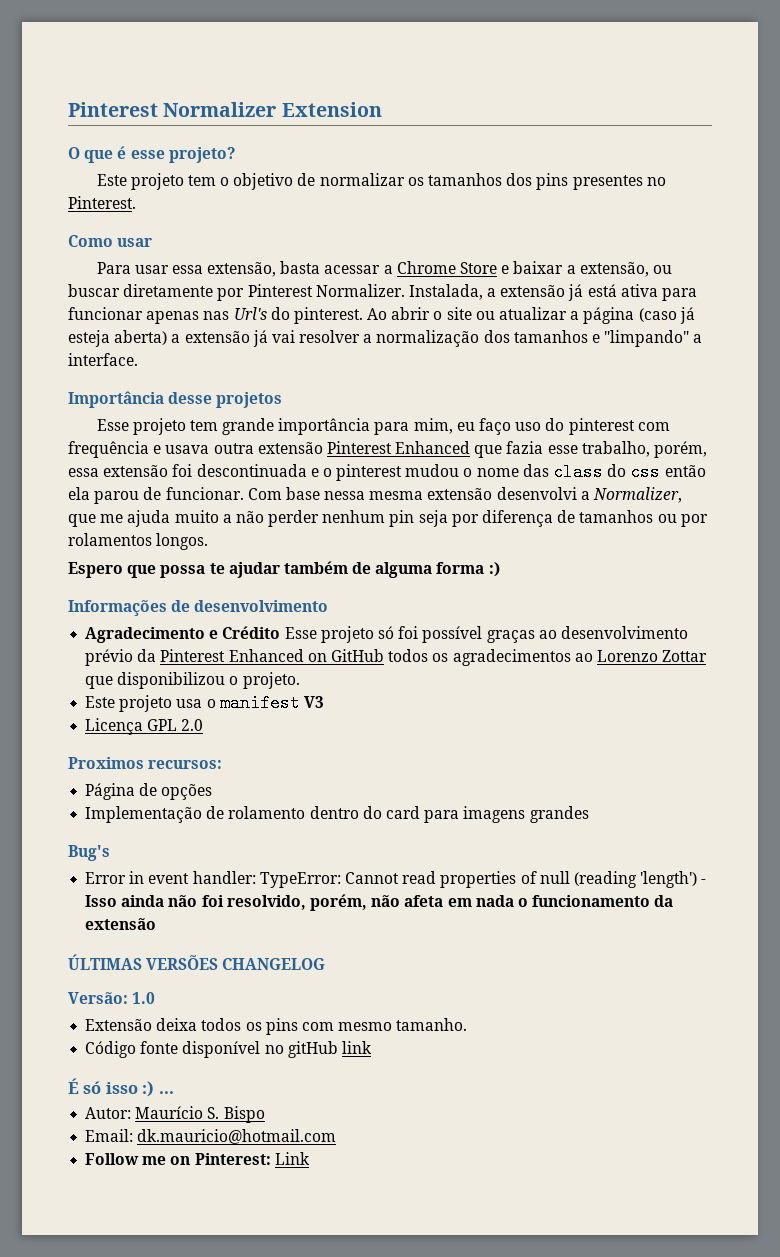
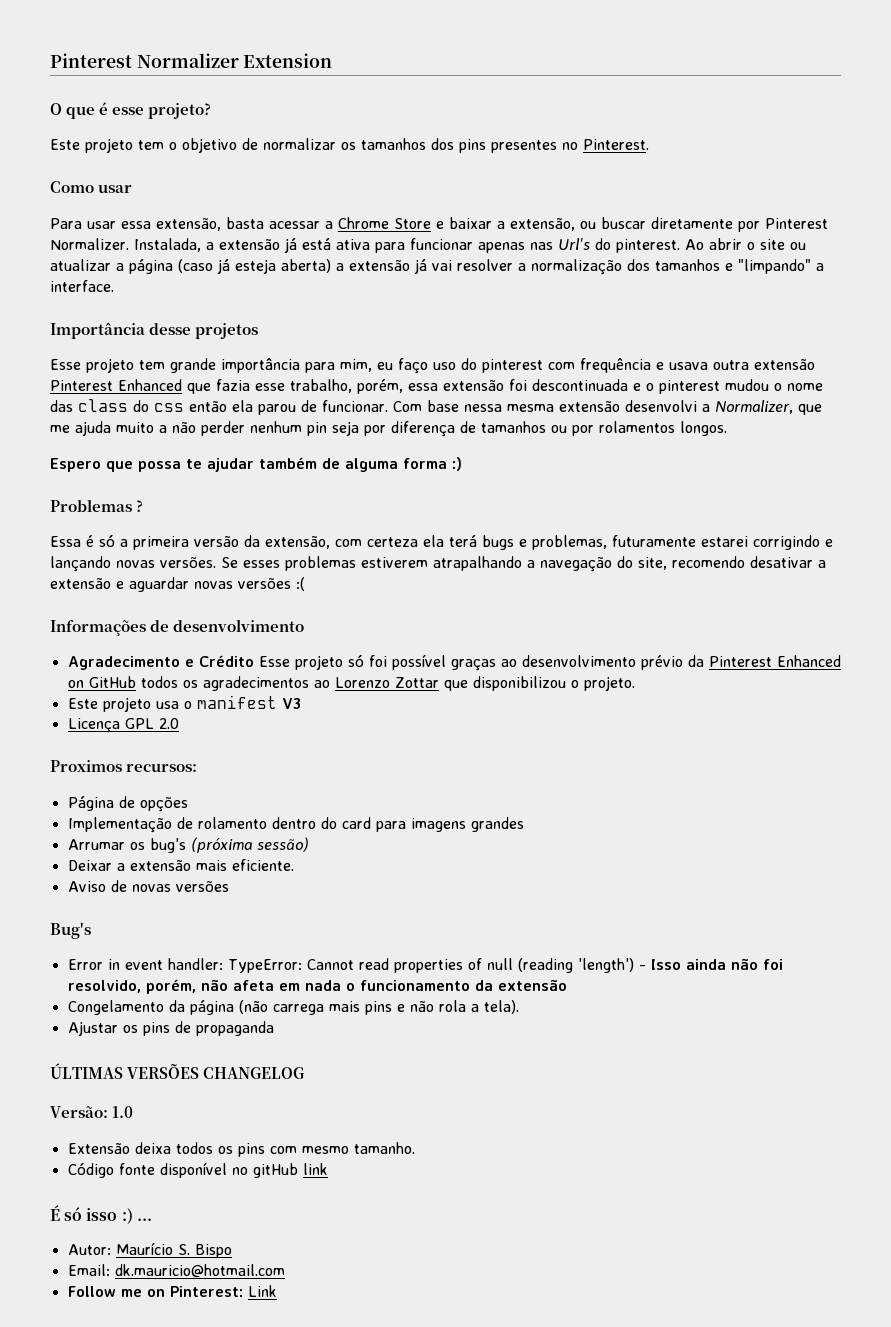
+ Problemas ?
+ Essa é só a primeira versão da extensão, com certeza ela terá bugs e problemas, futuramente estarei corrigindo e lançando novas versões. Se esses problemas estiverem atrapalhando a navegação do site, recomendo desativar a extensão e aguardar novas versões :(
+ Arrumar os bug's (próxima sessão)
+ Deixar a extensão mais eficiente.
+ Aviso de novas versões
+ Congelamento da página (não carrega mais pins e não rola a tela).
+ Ajustar os pins de propaganda

